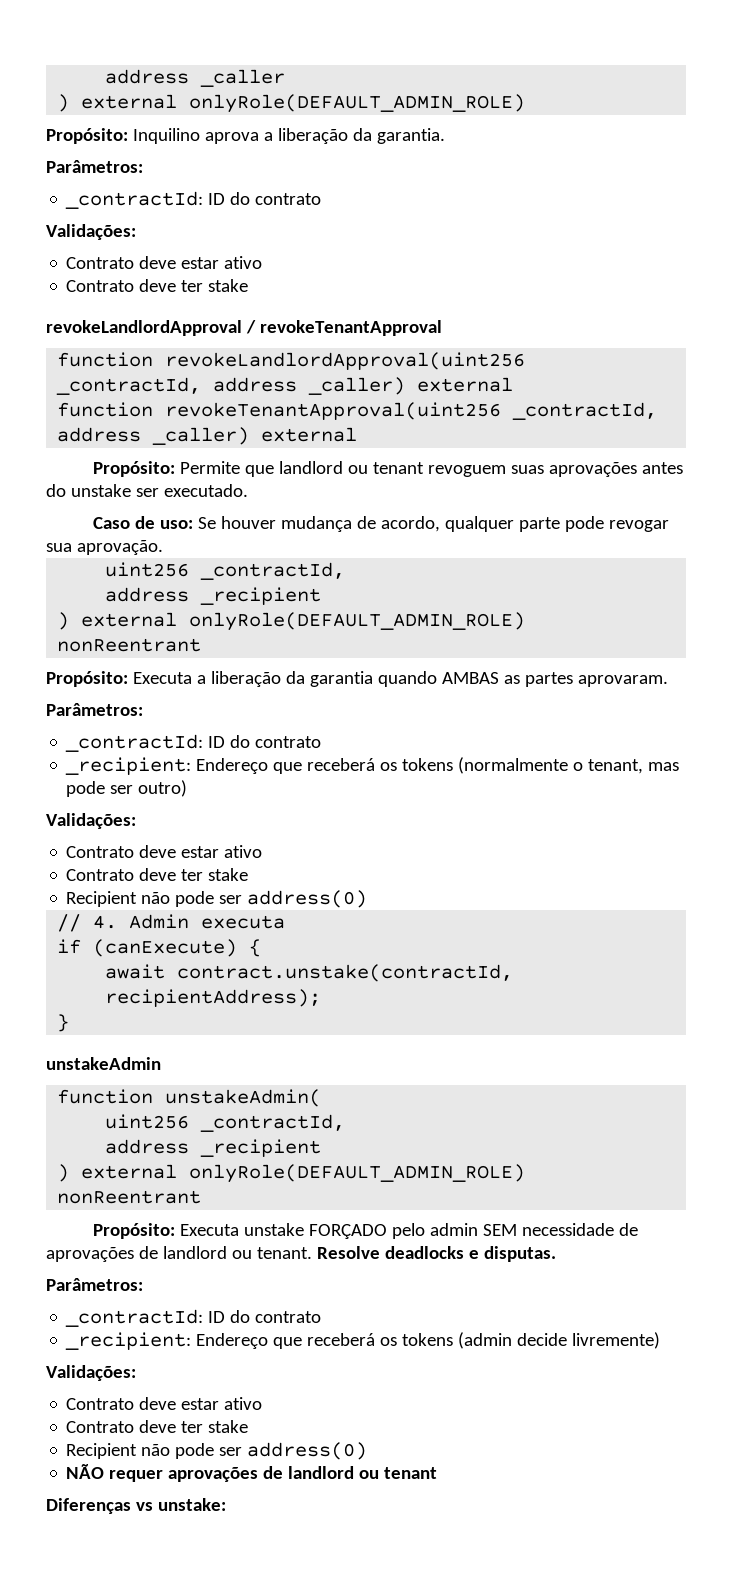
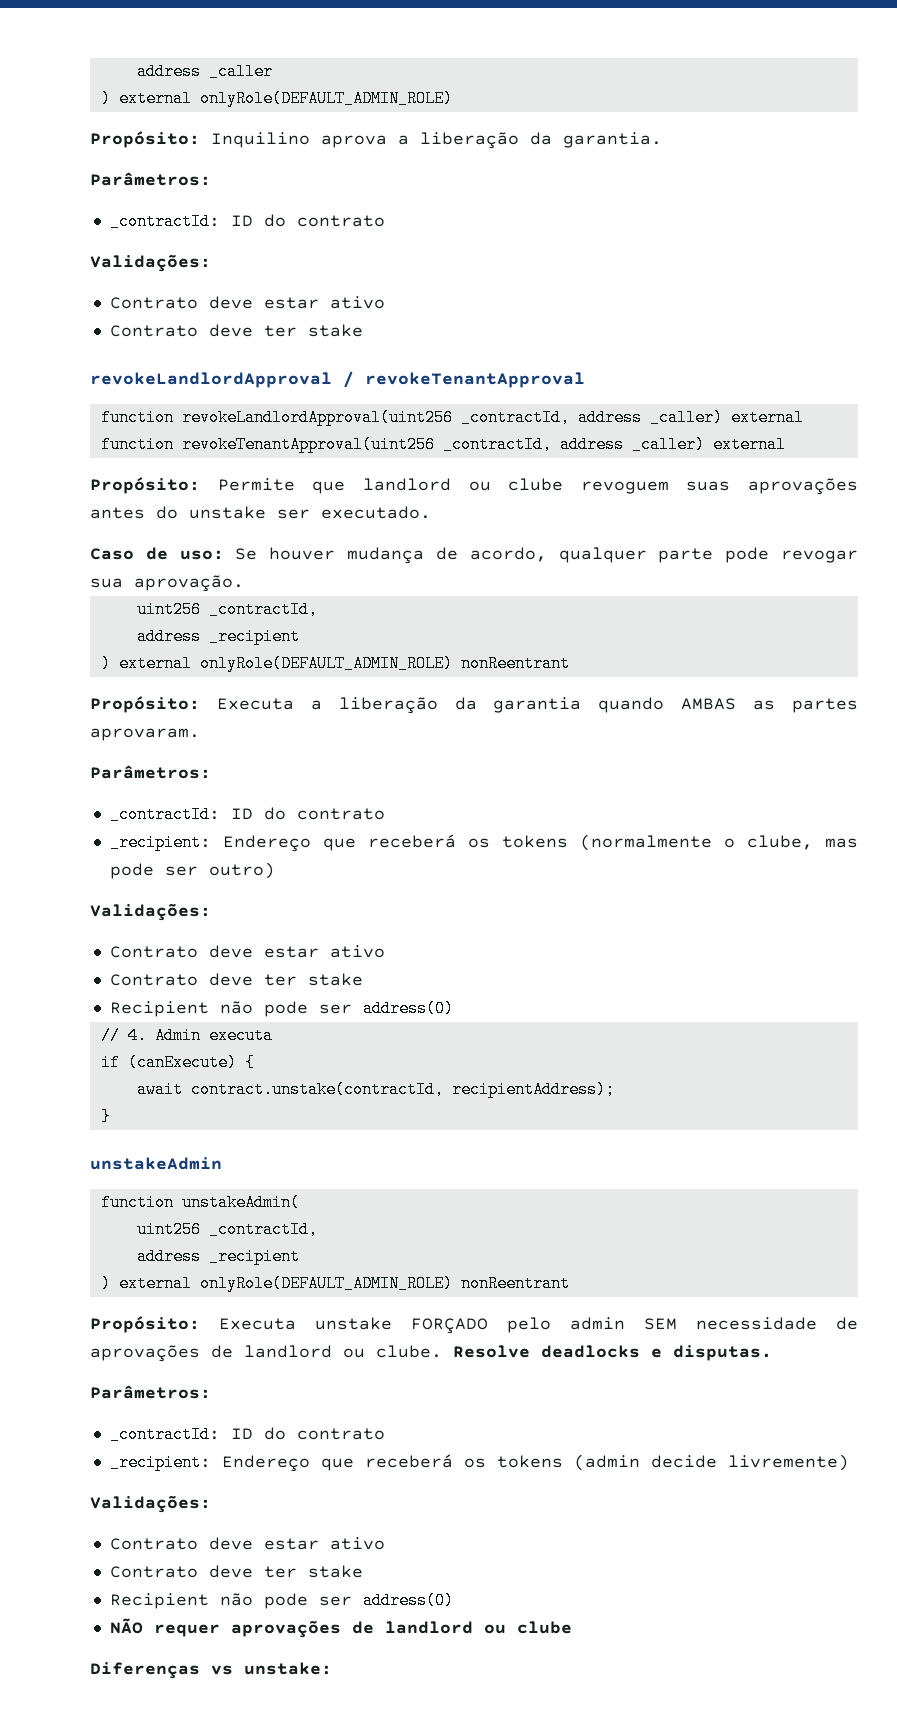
- Propósito: Permite que landlord ou tenant revoguem suas aprovações antes do unstake ser executado.
+ Propósito: Permite que landlord ou clube revoguem suas aprovações antes do unstake ser executado.
- _recipient: Endereço que receberá os tokens (normalmente o tenant, mas pode ser outro)
+ _recipient: Endereço que receberá os tokens (normalmente o clube, mas pode ser outro)
- Propósito: Executa unstake FORÇADO pelo admin SEM necessidade de aprovações de landlord ou tenant.
+ Propósito: Executa unstake FORÇADO pelo admin SEM necessidade de aprovações de landlord ou clube.
- NÃO requer aprovações de landlord ou tenant
+ NÃO requer aprovações de landlord ou clube

